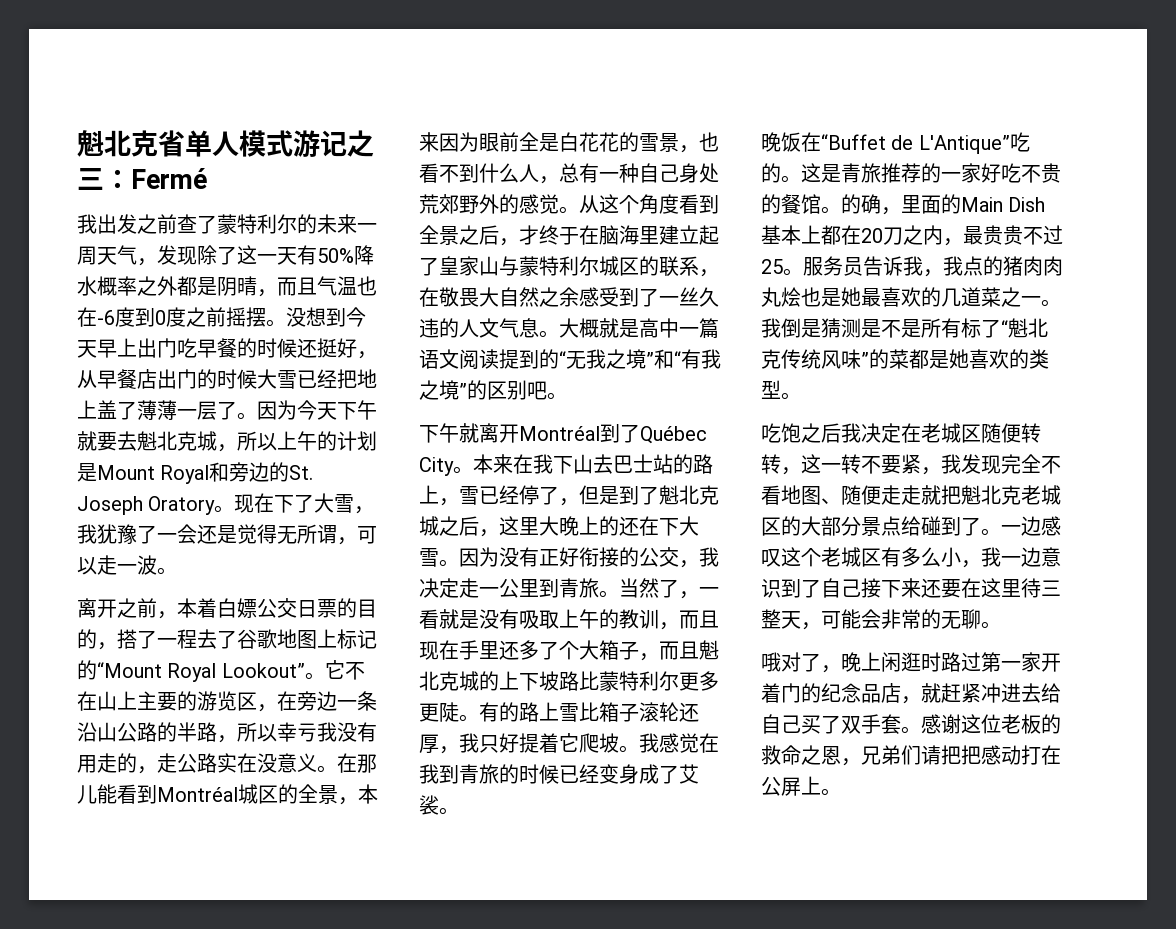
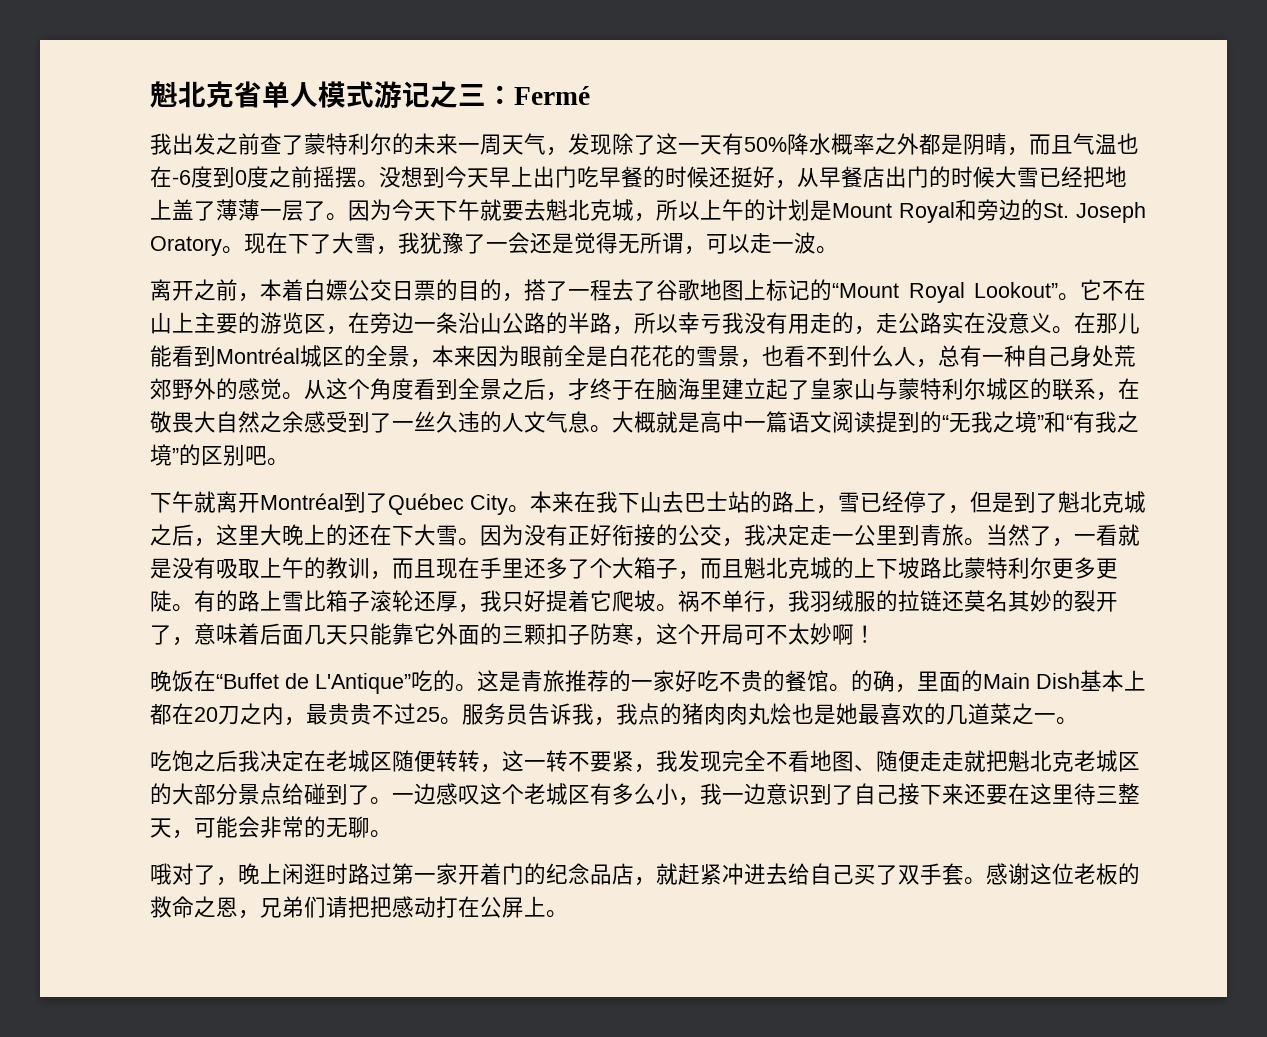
- 我感觉在我到青旅的时候已经变身成了艾裟。
+ 祸不单行，我羽绒服的拉链还莫名其妙的裂开了，意味着后面几天只能靠它外面的三颗扣子防寒，这个开局可不太妙啊！
- 我倒是猜测是不是所有标了“魁北克传统风味”的菜都是她喜欢的类型。

